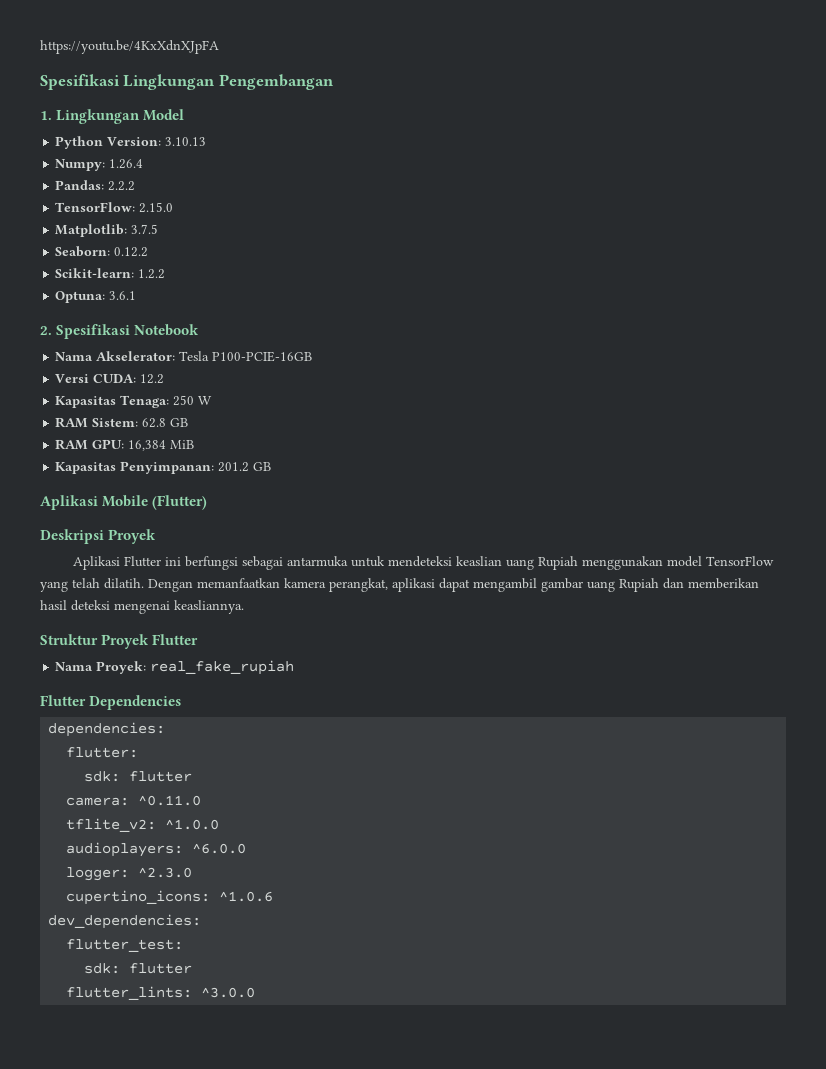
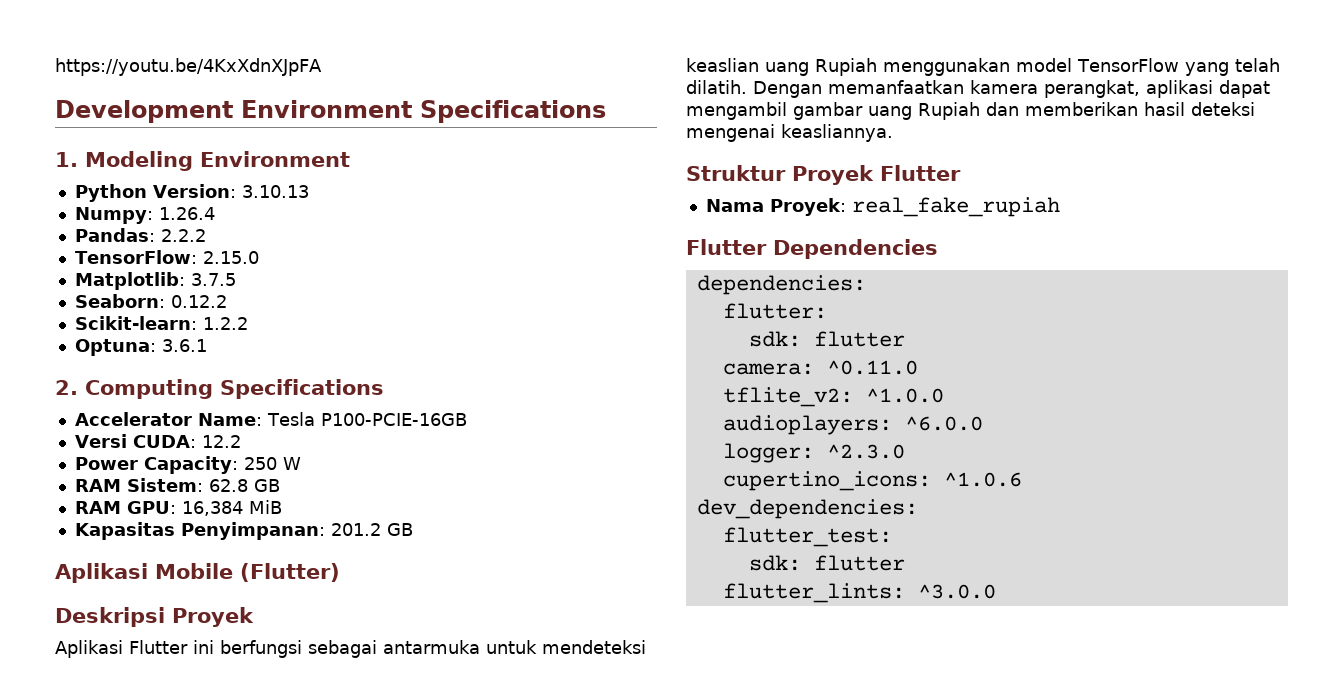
- Spesifikasi Lingkungan Pengembangan
+ Development Environment Specifications
- 1. Lingkungan Model
+ 1. Modeling Environment
- 2. Spesifikasi Notebook
- Nama Akselerator: Tesla P100-PCIE-16GB
+ 2. Computing Specifications
+ Accelerator Name: Tesla P100-PCIE-16GB
- Kapasitas Tenaga: 250 W
+ Power Capacity: 250 W

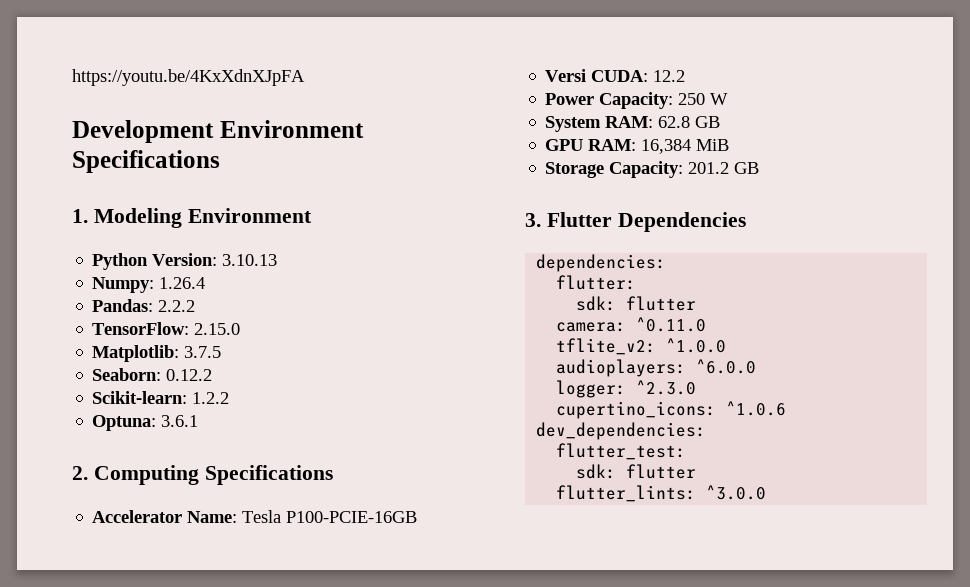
- RAM Sistem: 62.8 GB
+ System RAM: 62.8 GB
- RAM GPU: 16,384 MiB
+ GPU RAM: 16,384 MiB
- Kapasitas Penyimpanan: 201.2 GB
+ Storage Capacity: 201.2 GB
- Aplikasi Mobile (Flutter)
- Deskripsi Proyek
- Aplikasi Flutter ini berfungsi sebagai antarmuka untuk mendeteksi keaslian uang Rupiah menggunakan model TensorFlow yang telah dilatih. Dengan memanfaatkan kamera perangkat, aplikasi dapat mengambil gambar uang Rupiah dan memberikan hasil deteksi mengenai keasliannya.
- Struktur Proyek Flutter
- Nama Proyek: real_fake_rupiah
- Flutter Dependencies
+ 3. Flutter Dependencies

